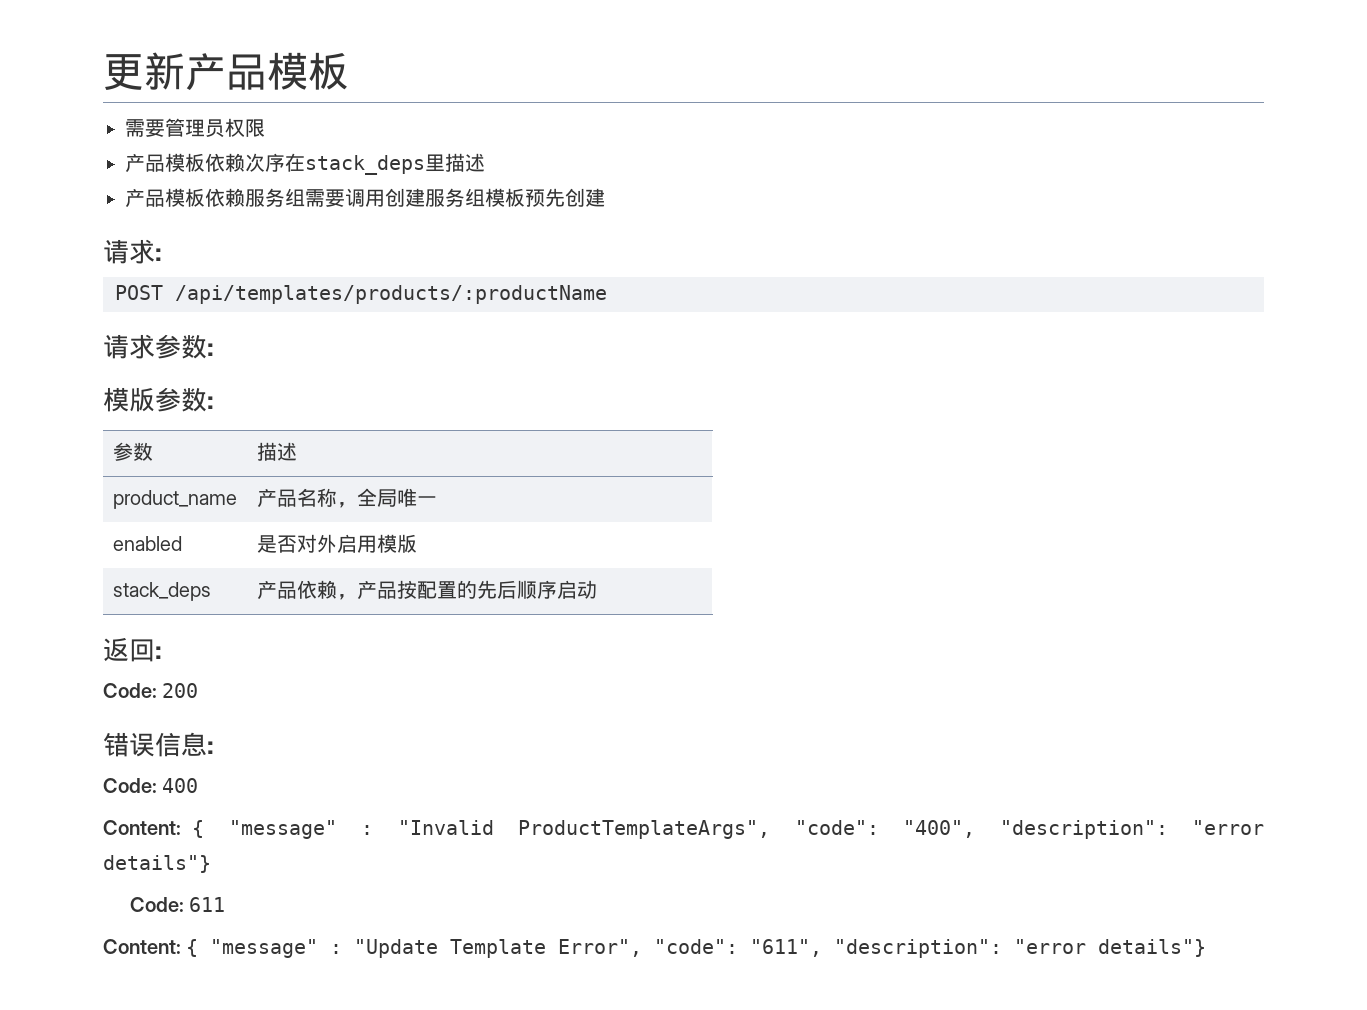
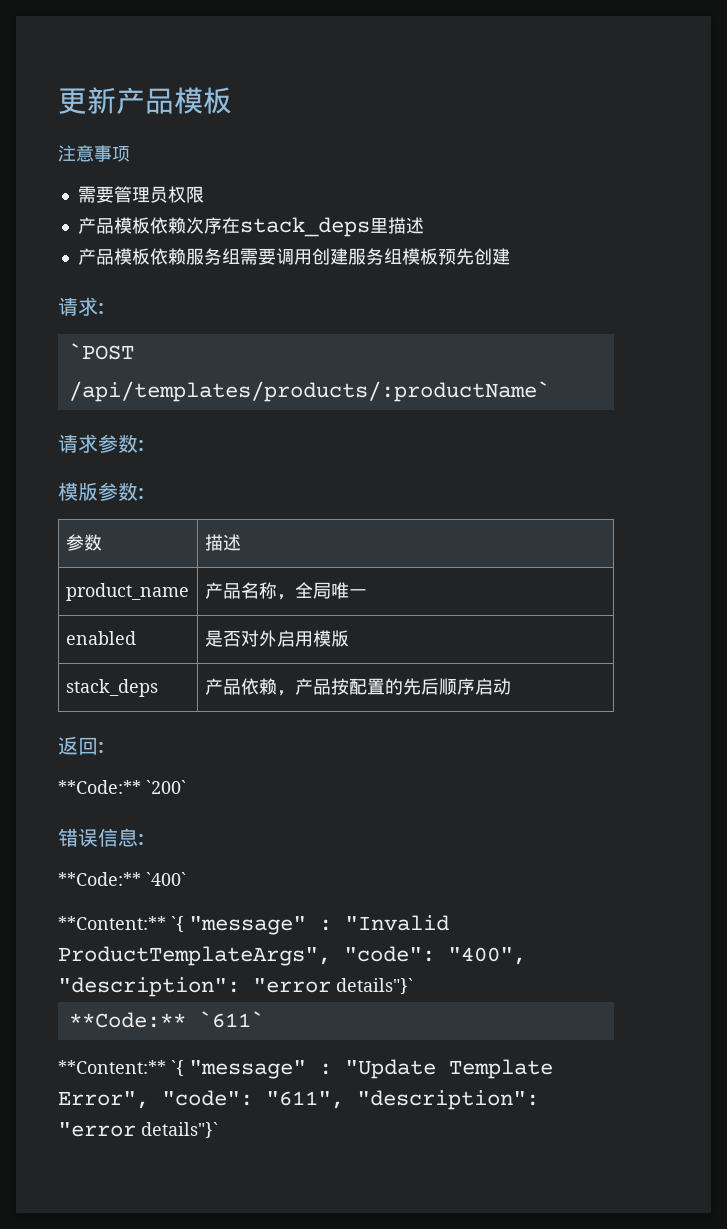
+ 注意事项
- POST /api/templates/products/:productName
+ `POST /api/templates/products/:productName`
- Code: 200
+ **Code:** `200`
- Code: 400
- Content: { "message" : "Invalid ProductTemplateArgs", "code": "400", "description": "error details"}
- Code: 611
- Content: { "message" : "Update Template Error", "code": "611", "description": "error details"}
+ **Code:** `400`
+ **Content:** `{ "message" : "Invalid ProductTemplateArgs", "code": "400", "description": "error details"}`
+ **Code:** `611`
+ **Content:** `{ "message" : "Update Template Error", "code": "611", "description": "error details"}`

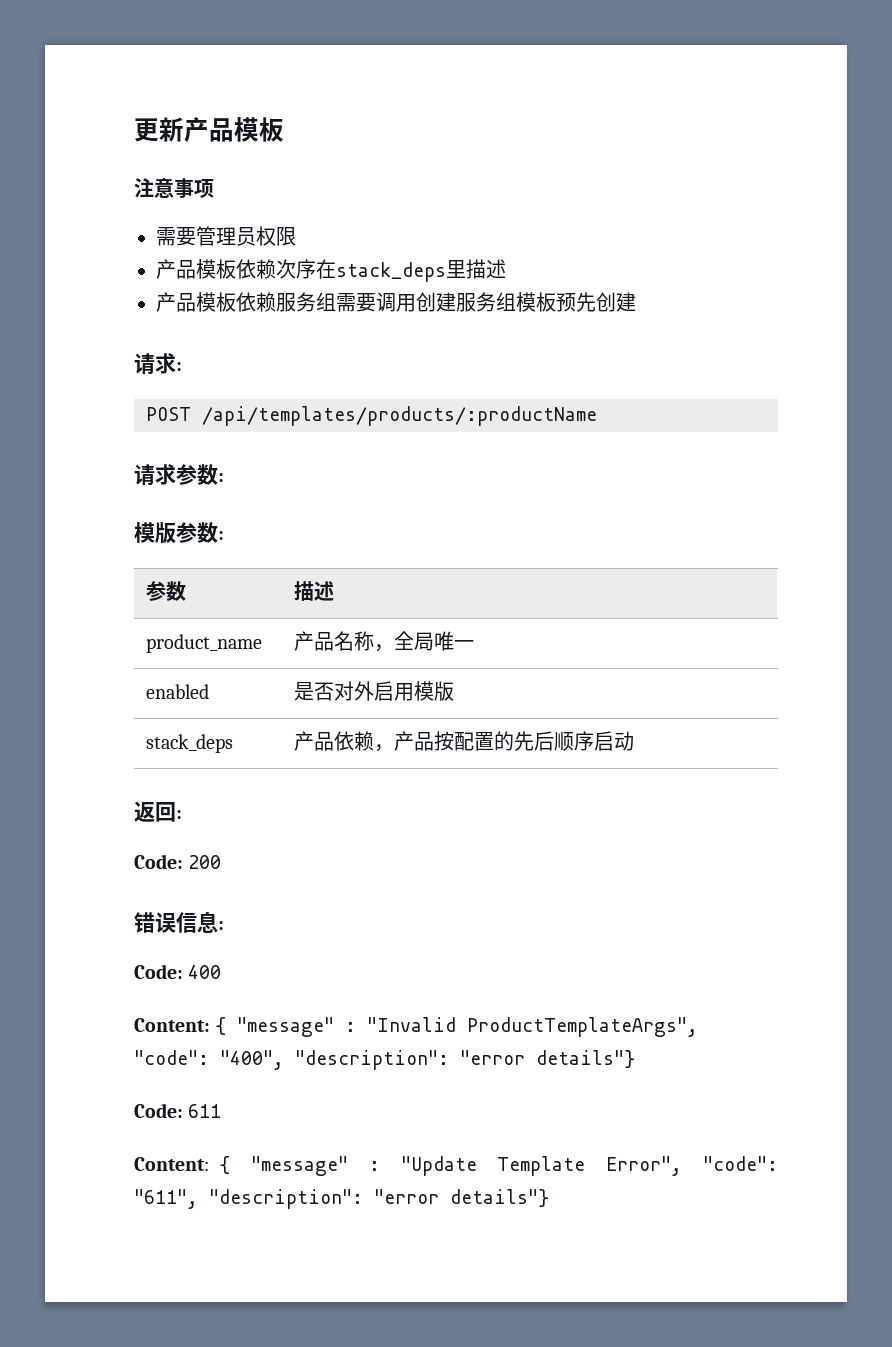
- `POST /api/templates/products/:productName`
+ POST /api/templates/products/:productName
- **Code:** `200`
+ Code: 200
- **Code:** `400`
- **Content:** `{ "message" : "Invalid ProductTemplateArgs", "code": "400", "description": "error details"}`
- **Code:** `611`
- **Content:** `{ "message" : "Update Template Error", "code": "611", "description": "error details"}`
+ Code: 400
+ Content: { "message" : "Invalid ProductTemplateArgs", "code": "400", "description": "error details"}
+ Code: 611
+ Content: { "message" : "Update Template Error", "code": "611", "description": "error details"}

